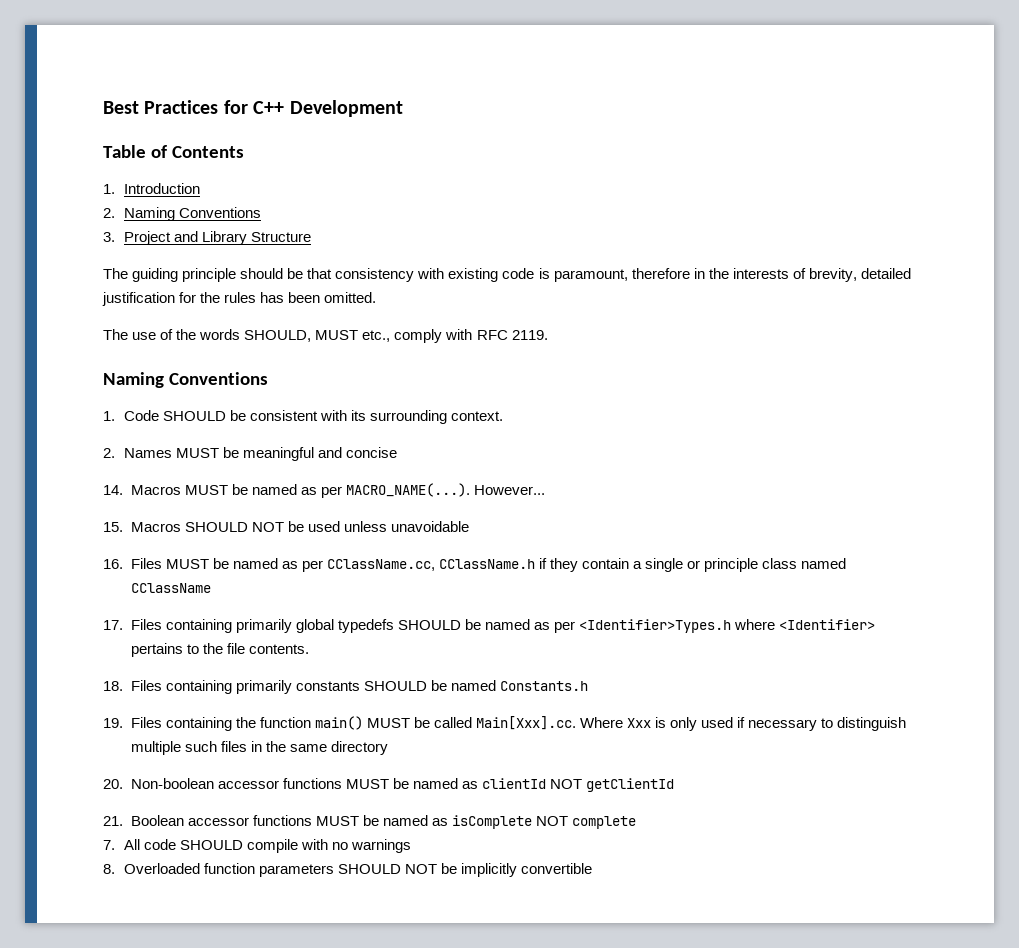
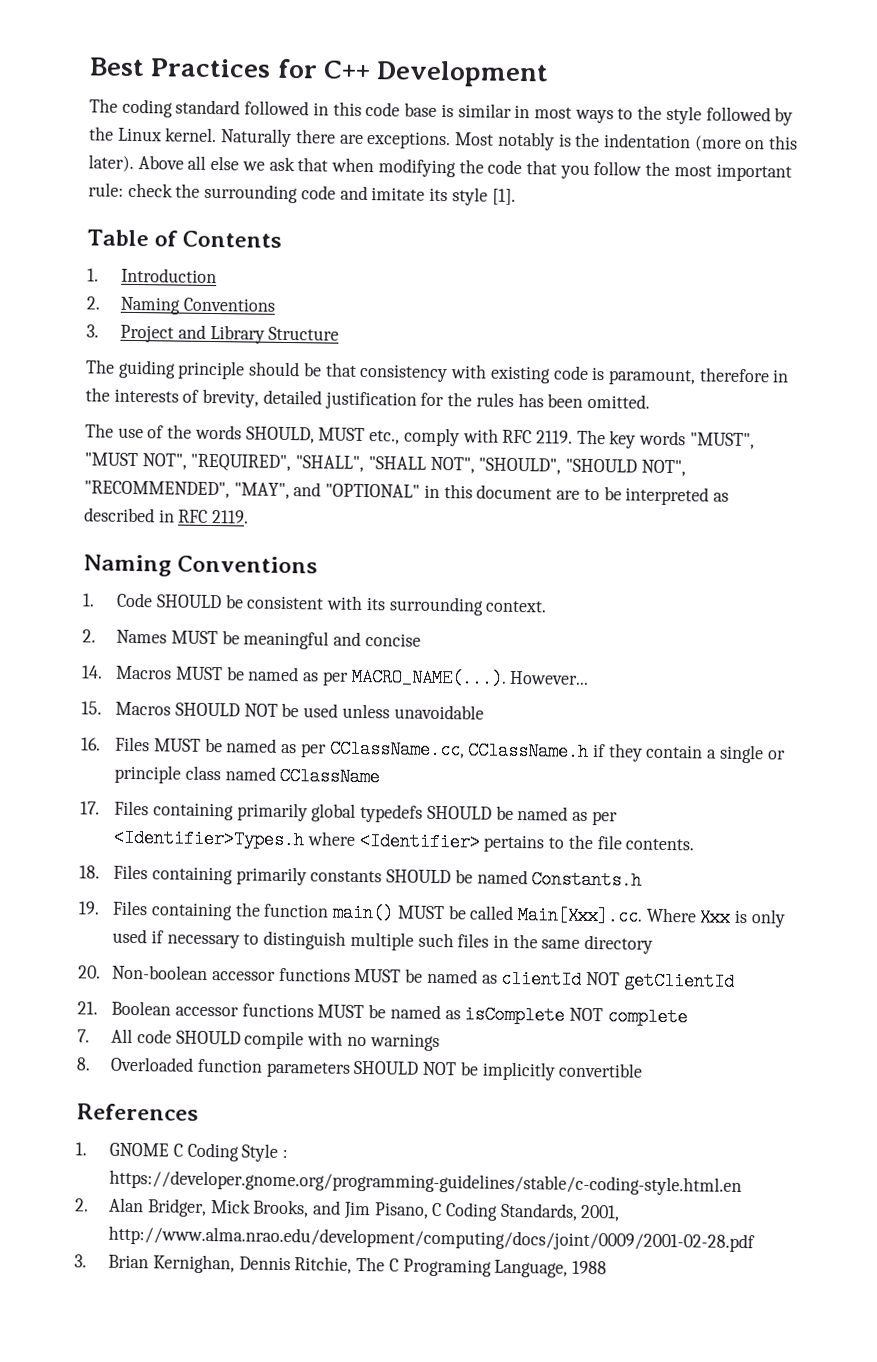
+ The coding standard followed in this code base is similar in most ways to the style followed by the Linux kernel. Naturally there are exceptions. Most notably is the indentation (more on this later). Above all else we ask that when modifying the code that you follow the most important rule: check the surrounding code and imitate its style [1].
+ The key words "MUST", "MUST NOT", "REQUIRED", "SHALL", "SHALL NOT", "SHOULD", "SHOULD NOT", "RECOMMENDED", "MAY", and "OPTIONAL" in this document are to be interpreted as described in RFC 2119.
+ References
+ 1. GNOME C Coding Style : https://developer.gnome.org/programming-guidelines/stable/c-coding-style.html.en
+ 2. Alan Bridger, Mick Brooks, and Jim Pisano, C Coding Standards, 2001, http://www.alma.nrao.edu/development/computing/docs/joint/0009/2001-02-28.pdf
+ 3. Brian Kernighan, Dennis Ritchie, The C Programing Language, 1988

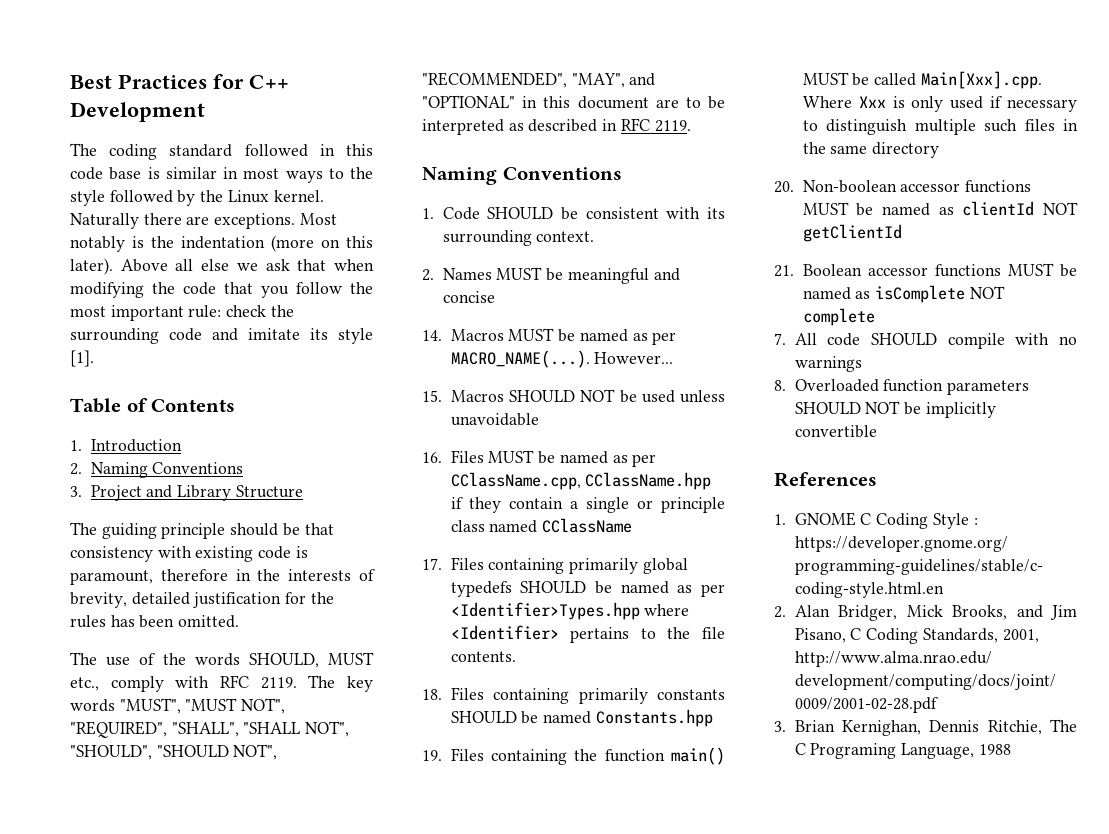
- 16. Files MUST be named as per CClassName.cc, CClassName.h if they contain a single or principle class named CClassName
+ 16. Files MUST be named as per CClassName.cpp, CClassName.hpp if they contain a single or principle class named CClassName
- 17. Files containing primarily global typedefs SHOULD be named as per <Identifier>Types.h where <Identifier> pertains to the file contents.
+ 17. Files containing primarily global typedefs SHOULD be named as per <Identifier>Types.hpp where <Identifier> pertains to the file contents.
- 18. Files containing primarily constants SHOULD be named Constants.h
+ 18. Files containing primarily constants SHOULD be named Constants.hpp
- 19. Files containing the function main() MUST be called Main[Xxx].cc. Where Xxx is only used if necessary to distinguish multiple such files in the same directory
+ 19. Files containing the function main() MUST be called Main[Xxx].cpp. Where Xxx is only used if necessary to distinguish multiple such files in the same directory

